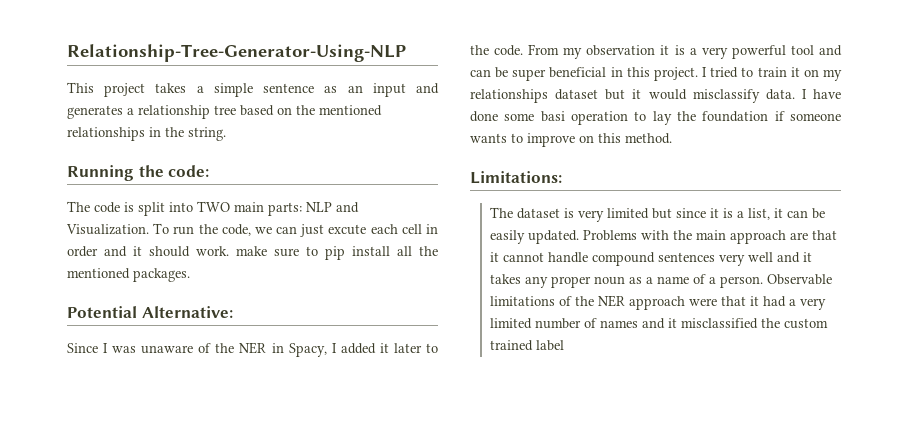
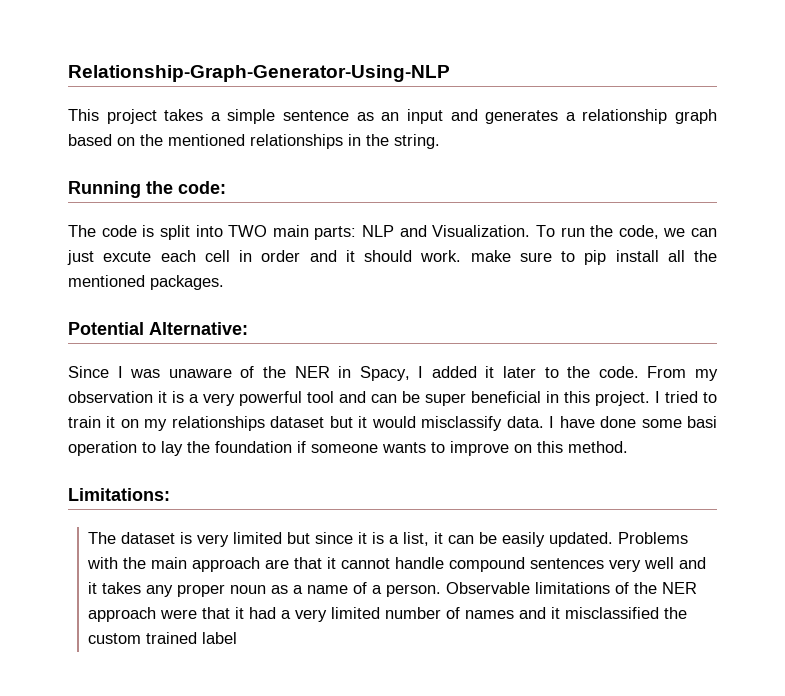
- Relationship-Tree-Generator-Using-NLP
+ Relationship-Graph-Generator-Using-NLP
- This project takes a simple sentence as an input and generates a relationship tree based on the mentioned relationships in the string.
+ This project takes a simple sentence as an input and generates a relationship graph based on the mentioned relationships in the string.

